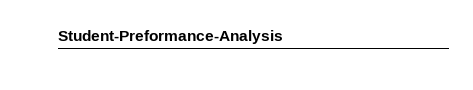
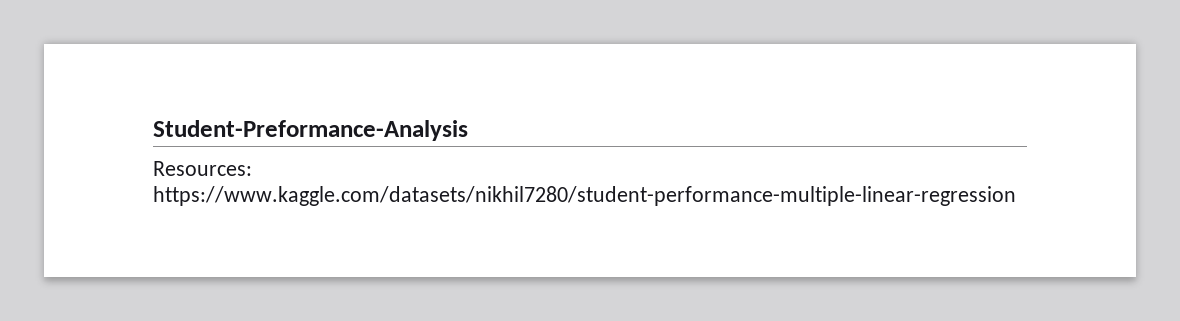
+ Resources: https://www.kaggle.com/datasets/nikhil7280/student-performance-multiple-linear-regression

